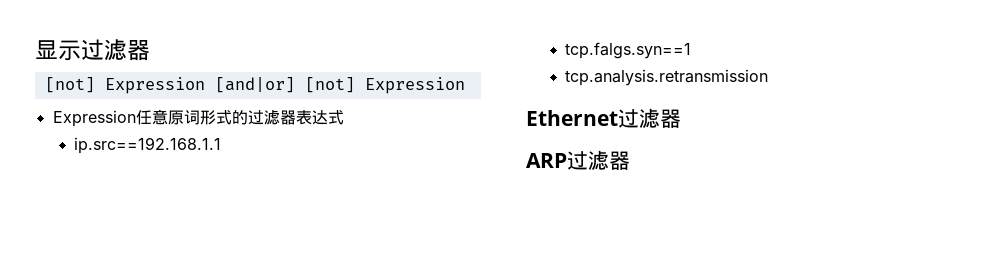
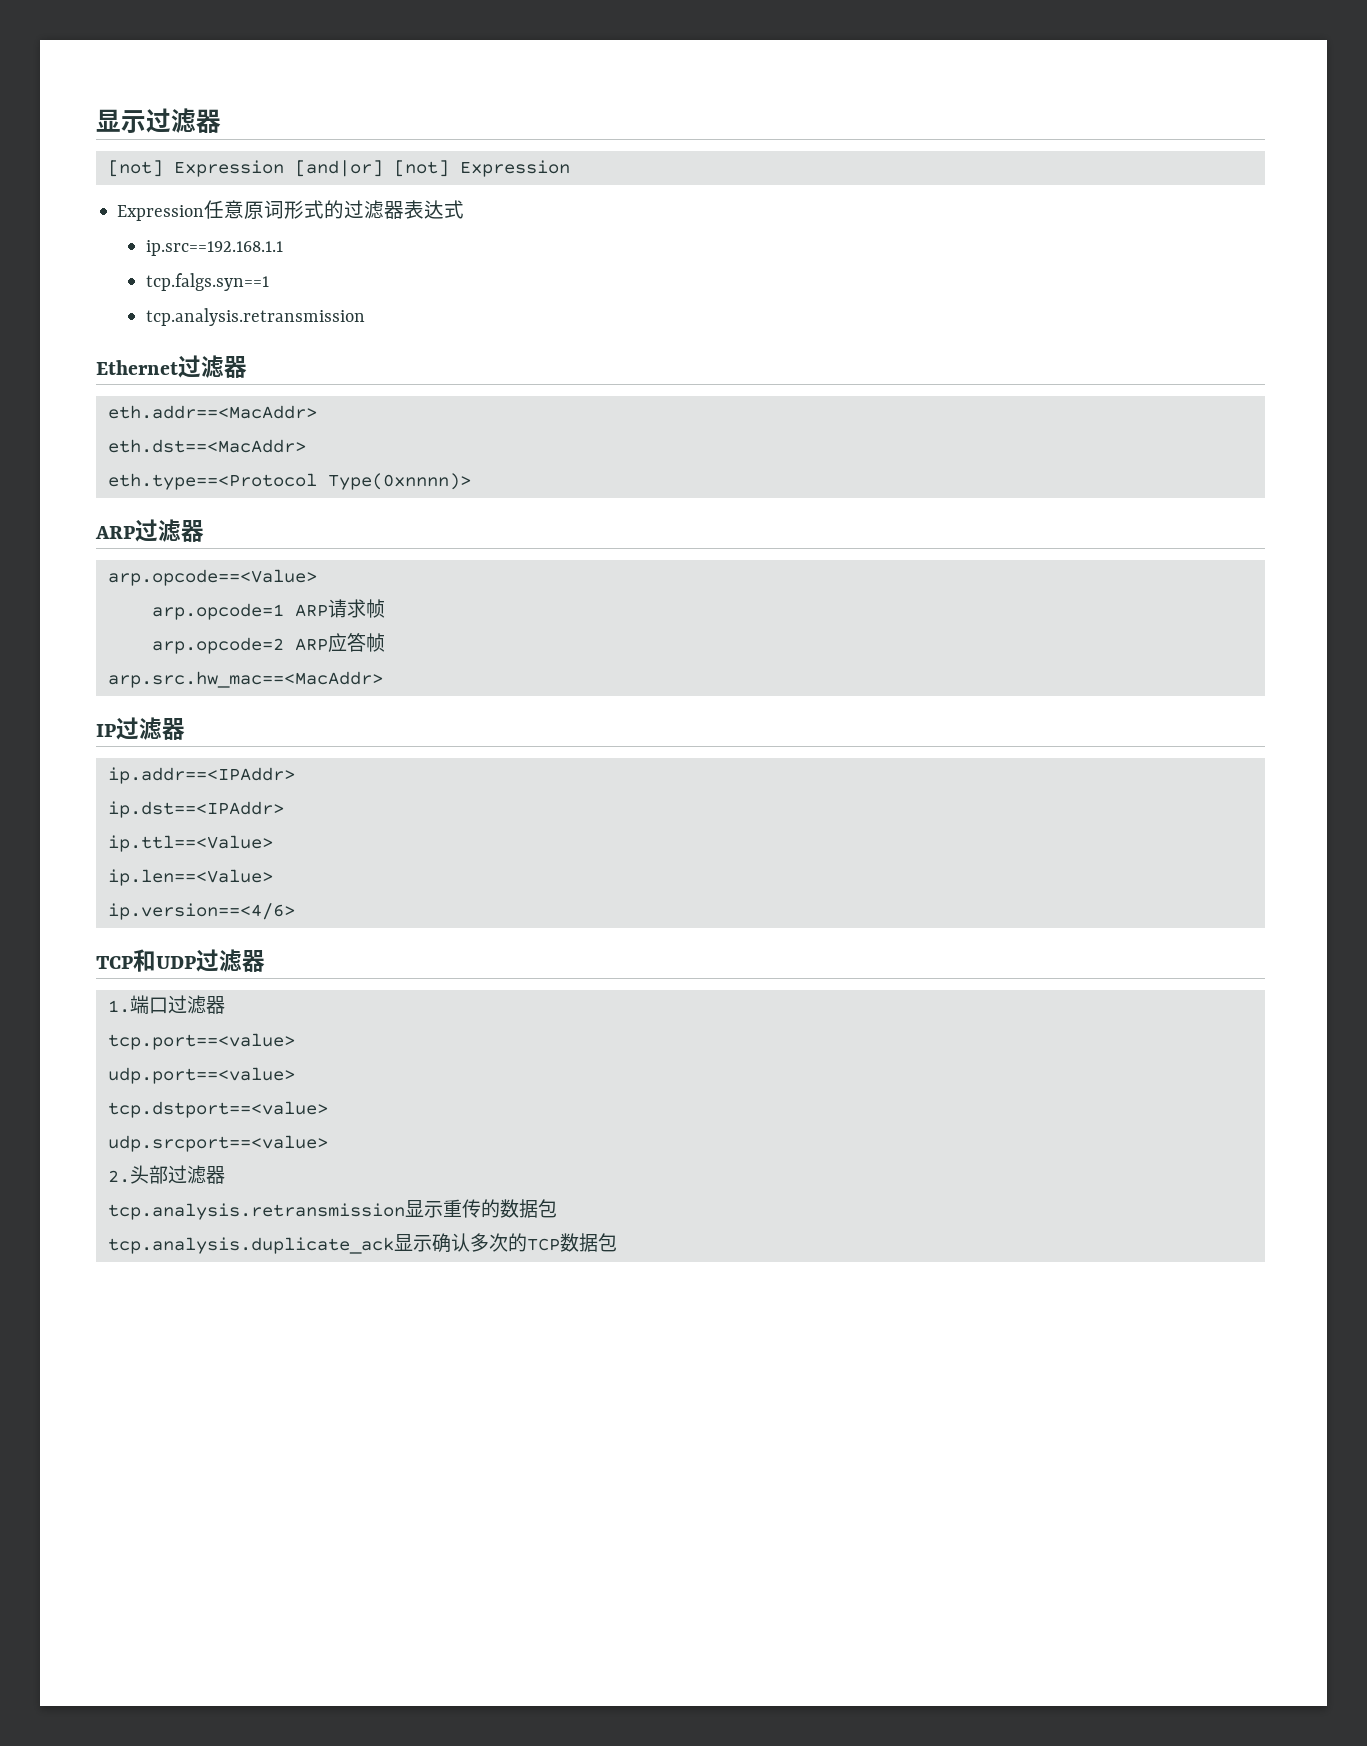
+ eth.addr==<MacAddr>
+ eth.dst==<MacAddr>
+ eth.type==<Protocol Type(0xnnnn)>
+ arp.opcode==<Value>
+ arp.opcode=1 ARP请求帧
+ arp.opcode=2 ARP应答帧
+ arp.src.hw_mac==<MacAddr>
+ IP过滤器
+ ip.addr==<IPAddr>
+ ip.dst==<IPAddr>
+ ip.ttl==<Value>
+ ip.len==<Value>
+ ip.version==<4/6>
+ TCP和UDP过滤器
+ 1.端口过滤器
+ tcp.port==<value>
+ udp.port==<value>
+ tcp.dstport==<value>
+ udp.srcport==<value>
+ 2.头部过滤器
+ tcp.analysis.retransmission显示重传的数据包
+ tcp.analysis.duplicate_ack显示确认多次的TCP数据包

